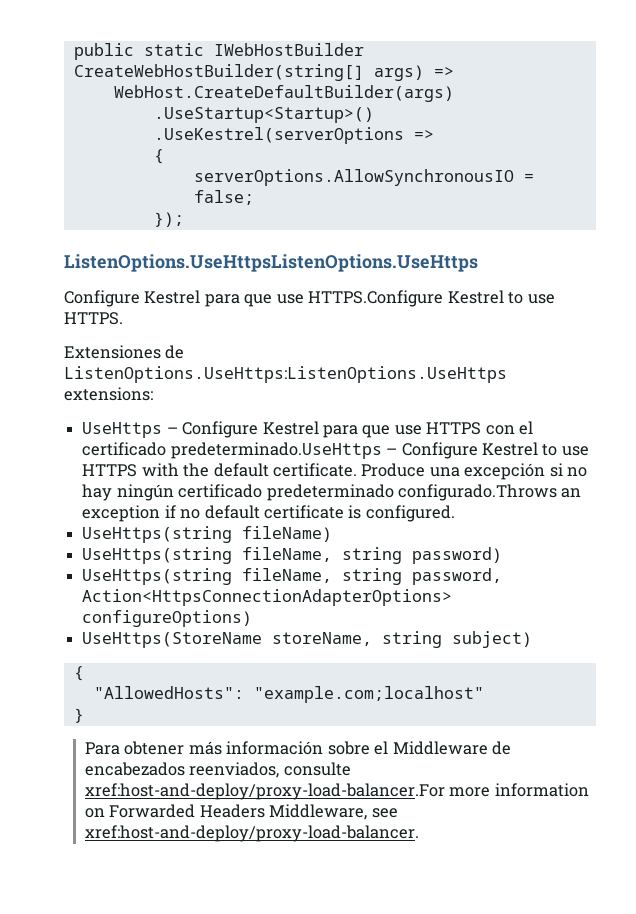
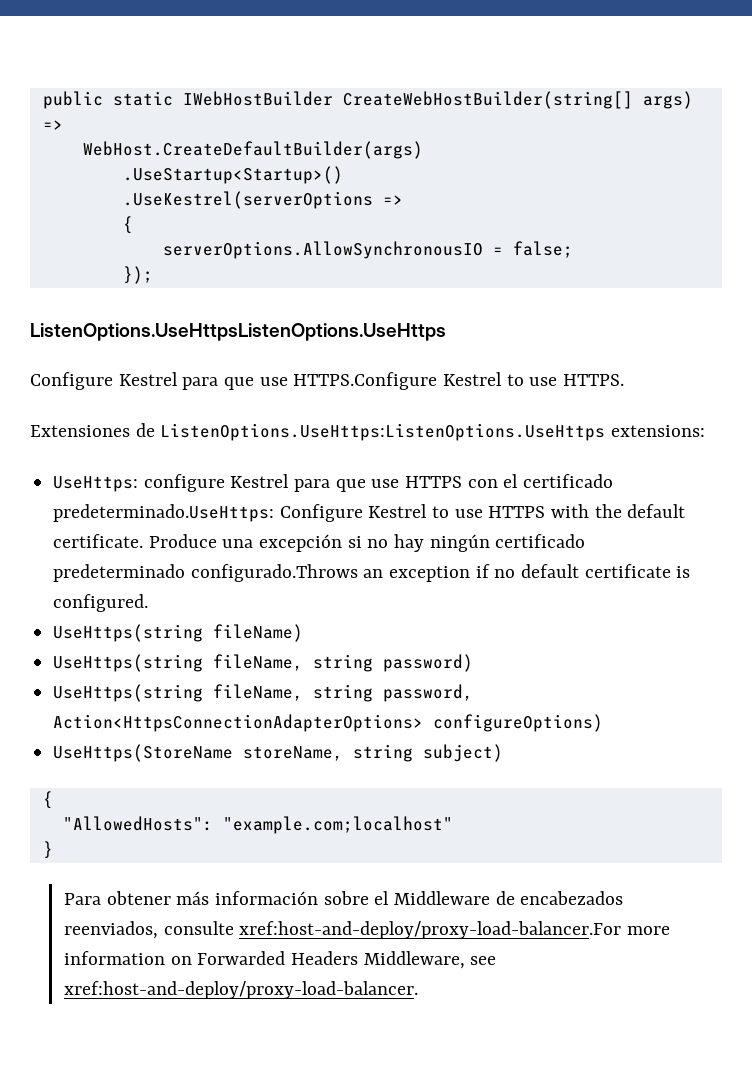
- UseHttps – Configure Kestrel para que use HTTPS con el certificado predeterminado.UseHttps – Configure Kestrel to use HTTPS with the default certificate.
+ UseHttps: configure Kestrel para que use HTTPS con el certificado predeterminado.UseHttps: Configure Kestrel to use HTTPS with the default certificate.

